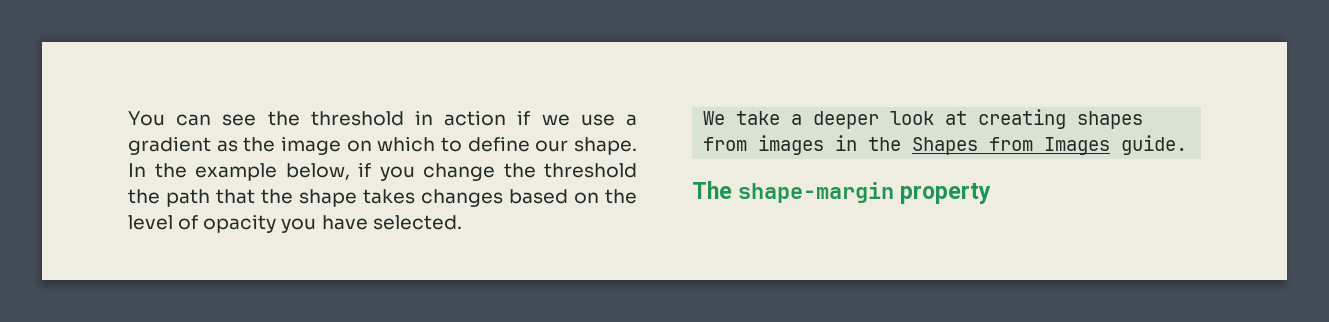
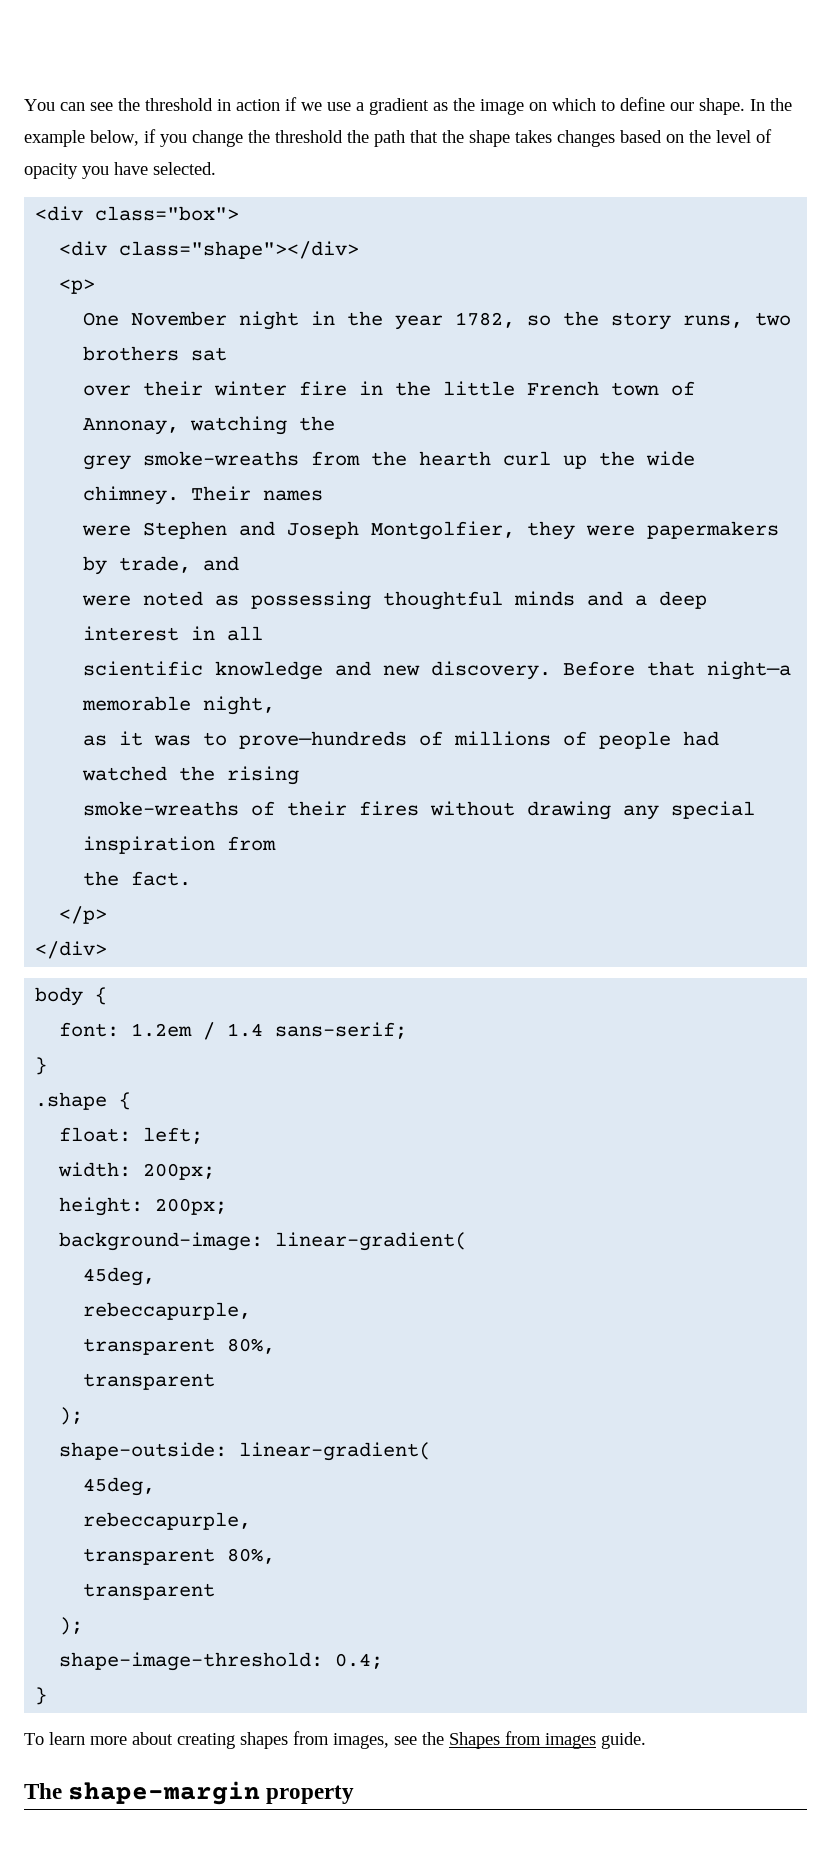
- We take a deeper look at creating shapes from images in the Shapes from Images guide.
+ <div class="box">
+ <div class="shape"></div>
+ <p>
+ One November night in the year 1782, so the story runs, two brothers sat
+ over their winter fire in the little French town of Annonay, watching the
+ grey smoke-wreaths from the hearth curl up the wide chimney. Their names
+ were Stephen and Joseph Montgolfier, they were papermakers by trade, and
+ were noted as possessing thoughtful minds and a deep interest in all
+ scientific knowledge and new discovery. Before that night—a memorable night,
+ as it was to prove—hundreds of millions of people had watched the rising
+ smoke-wreaths of their fires without drawing any special inspiration from
+ the fact.
+ </p>
+ </div>
+ body {
+ font: 1.2em / 1.4 sans-serif;
+ }
+ .shape {
+ float: left;
+ width: 200px;
+ height: 200px;
+ background-image: linear-gradient(
+ 45deg,
+ rebeccapurple,
+ transparent 80%,
+ transparent
+ );
+ shape-outside: linear-gradient(
+ 45deg,
+ rebeccapurple,
+ transparent 80%,
+ transparent
+ );
+ shape-image-threshold: 0.4;
+ }
+ To learn more about creating shapes from images, see the Shapes from images guide.

